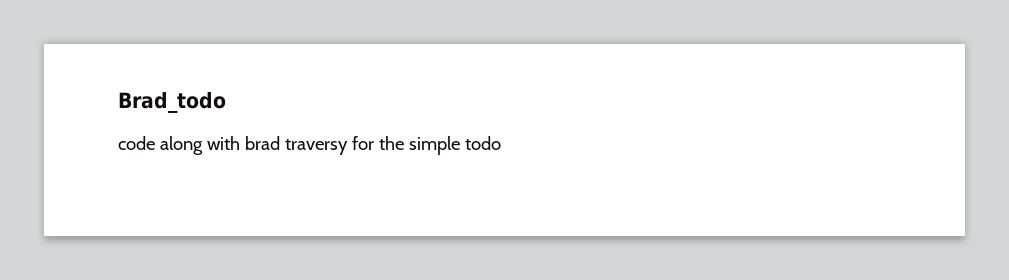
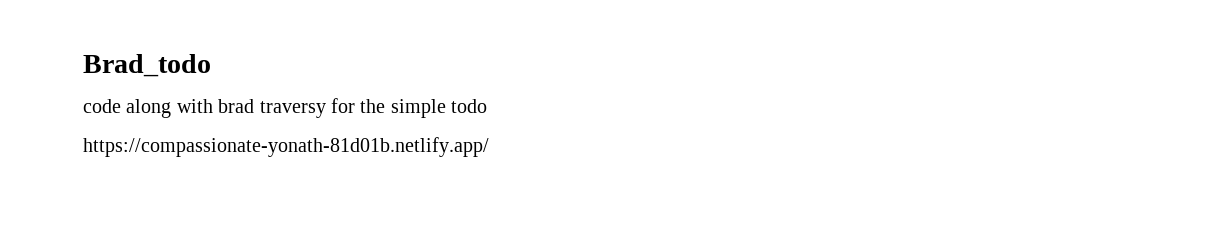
+ https://compassionate-yonath-81d01b.netlify.app/

